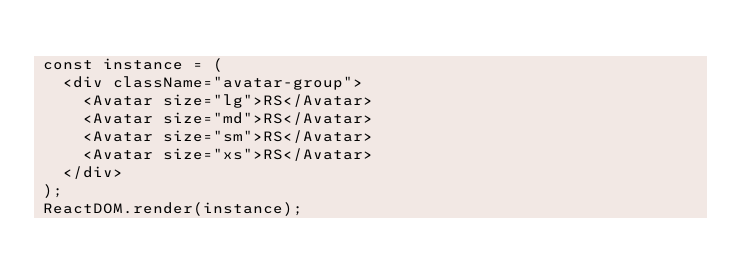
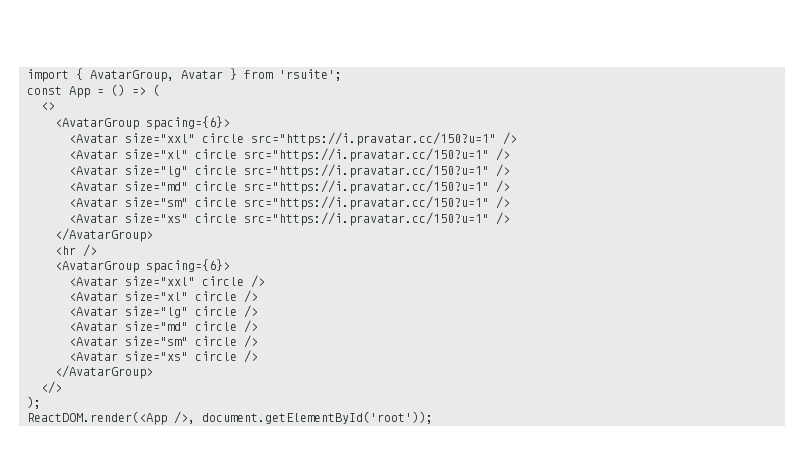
- const instance = (
- <div className="avatar-group">
- <Avatar size="lg">RS</Avatar>
- <Avatar size="md">RS</Avatar>
- <Avatar size="sm">RS</Avatar>
- <Avatar size="xs">RS</Avatar>
- </div>
+ import { AvatarGroup, Avatar } from 'rsuite';
+ const App = () => (
+ <>
+ <AvatarGroup spacing={6}>
+ <Avatar size="xxl" circle src="https://i.pravatar.cc/150?u=1" />
+ <Avatar size="xl" circle src="https://i.pravatar.cc/150?u=1" />
+ <Avatar size="lg" circle src="https://i.pravatar.cc/150?u=1" />
+ <Avatar size="md" circle src="https://i.pravatar.cc/150?u=1" />
+ <Avatar size="sm" circle src="https://i.pravatar.cc/150?u=1" />
+ <Avatar size="xs" circle src="https://i.pravatar.cc/150?u=1" />
+ </AvatarGroup>
+ <hr />
+ <AvatarGroup spacing={6}>
+ <Avatar size="xxl" circle />
+ <Avatar size="xl" circle />
+ <Avatar size="lg" circle />
+ <Avatar size="md" circle />
+ <Avatar size="sm" circle />
+ <Avatar size="xs" circle />
+ </AvatarGroup>
+ </>
  );
- ReactDOM.render(instance);
+ ReactDOM.render(<App />, document.getElementById('root'));

